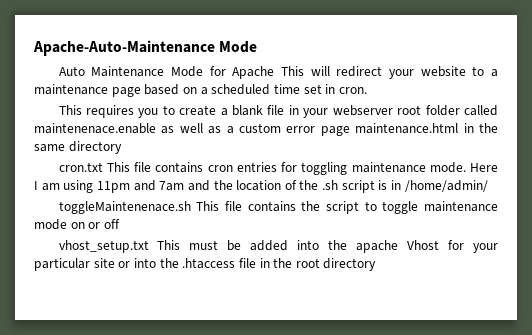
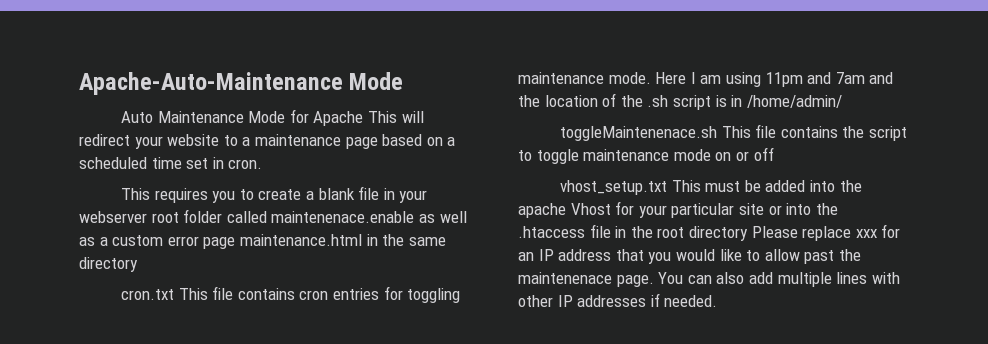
- vhost_setup.txt This must be added into the apache Vhost for your particular site or into the .htaccess file in the root directory
+ vhost_setup.txt This must be added into the apache Vhost for your particular site or into the .htaccess file in the root directory Please replace xxx for an IP address that you would like to allow past the maintenenace page. You can also add multiple lines with other IP addresses if needed.

